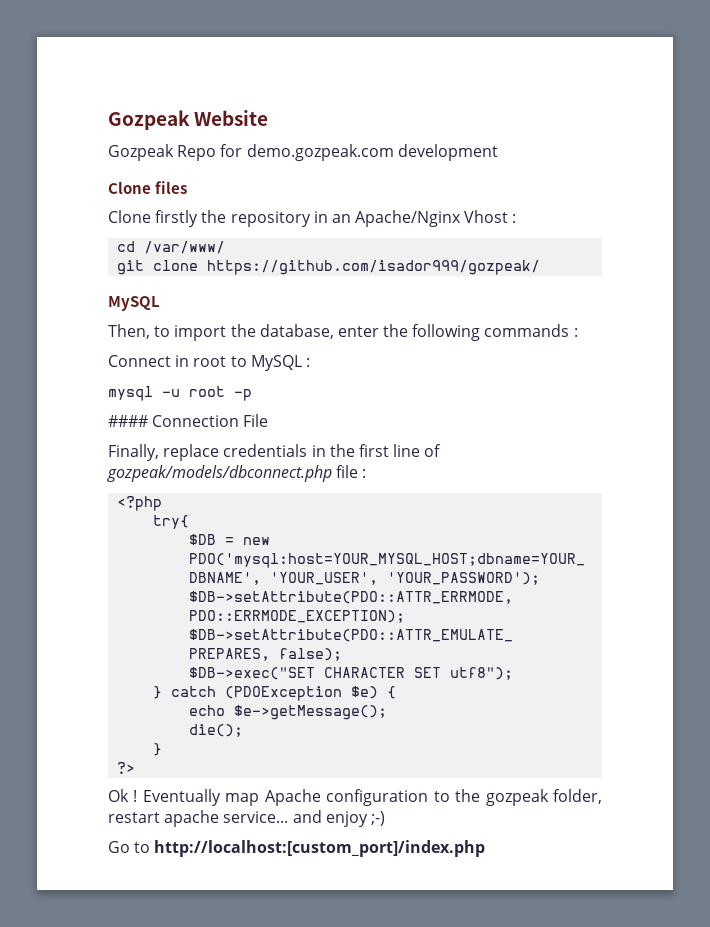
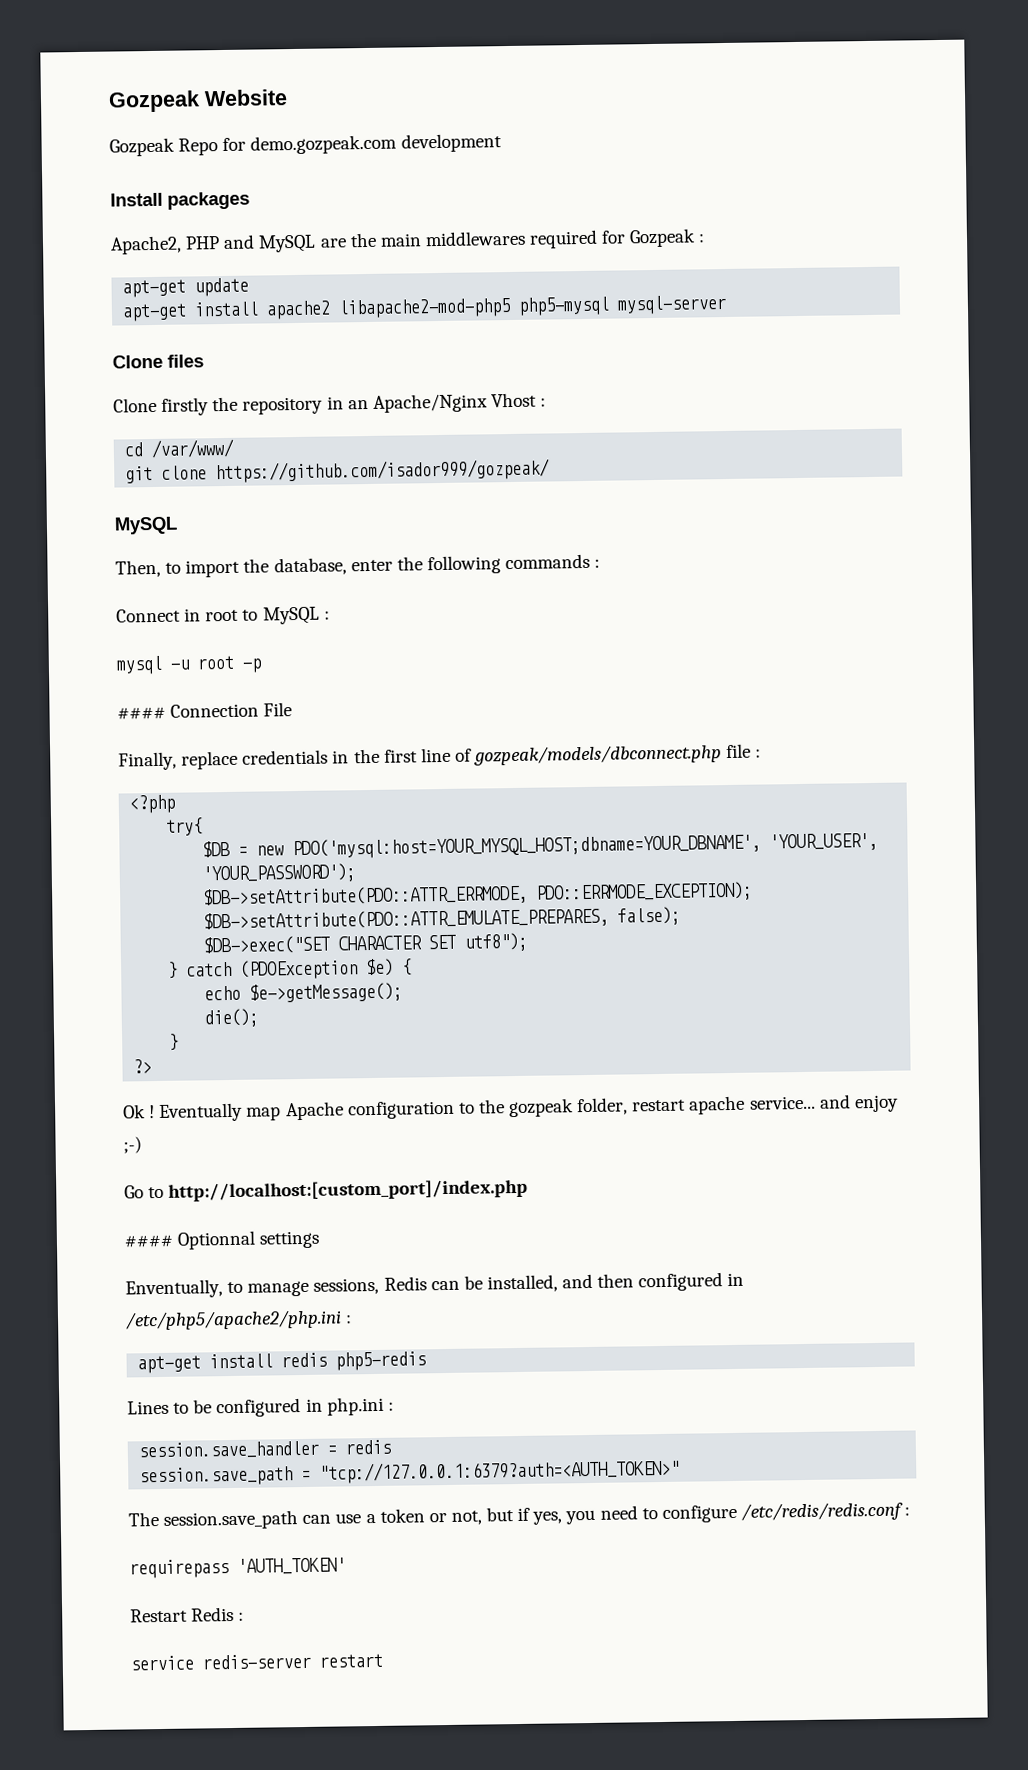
+ Install packages
+ Apache2, PHP and MySQL are the main middlewares required for Gozpeak :
+ apt-get update
+ apt-get install apache2 libapache2-mod-php5 php5-mysql mysql-server
+ #### Optionnal settings
+ Enventually, to manage sessions, Redis can be installed, and then configured in /etc/php5/apache2/php.ini :
+ apt-get install redis php5-redis
+ Lines to be configured in php.ini :
+ session.save_handler = redis
+ session.save_path = "tcp://127.0.0.1:6379?auth=<AUTH_TOKEN>"
+ The session.save_path can use a token or not, but if yes, you need to configure /etc/redis/redis.conf :
+ requirepass 'AUTH_TOKEN'
+ Restart Redis :
+ service redis-server restart

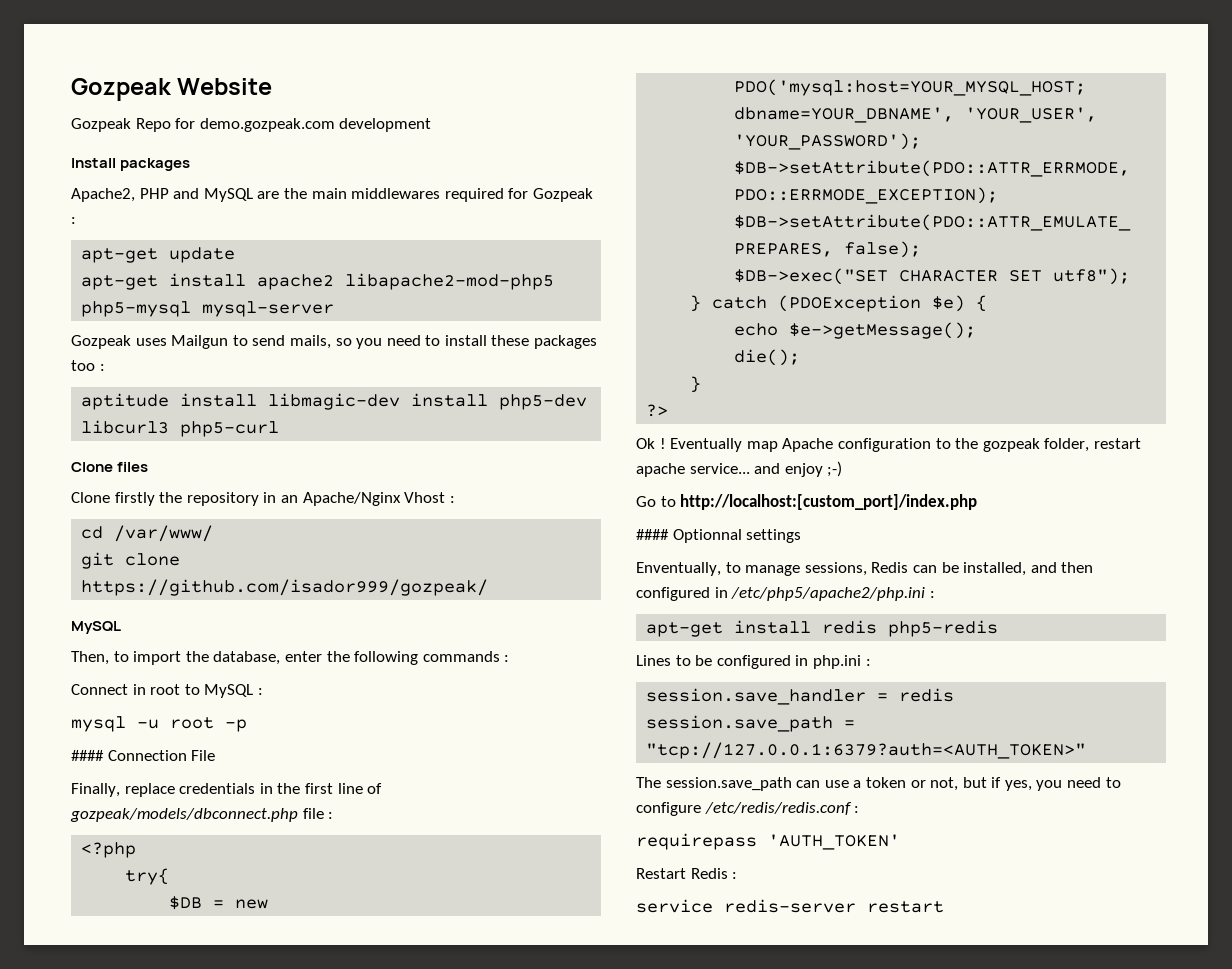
+ Gozpeak uses Mailgun to send mails, so you need to install these packages too :
+ aptitude install libmagic-dev install php5-dev libcurl3 php5-curl

